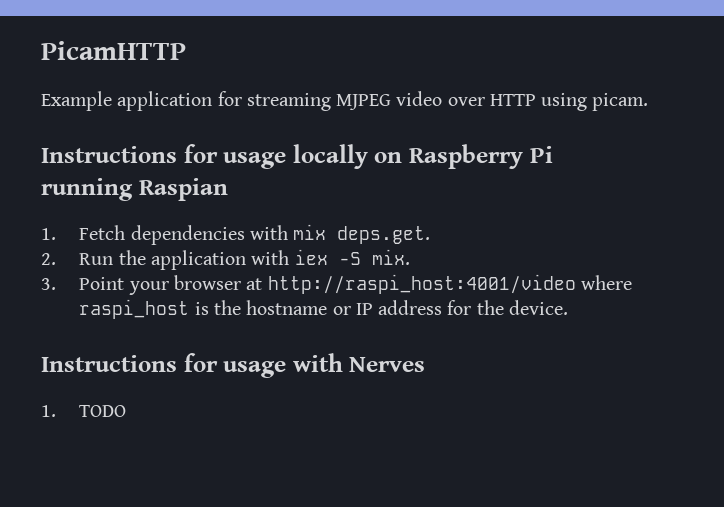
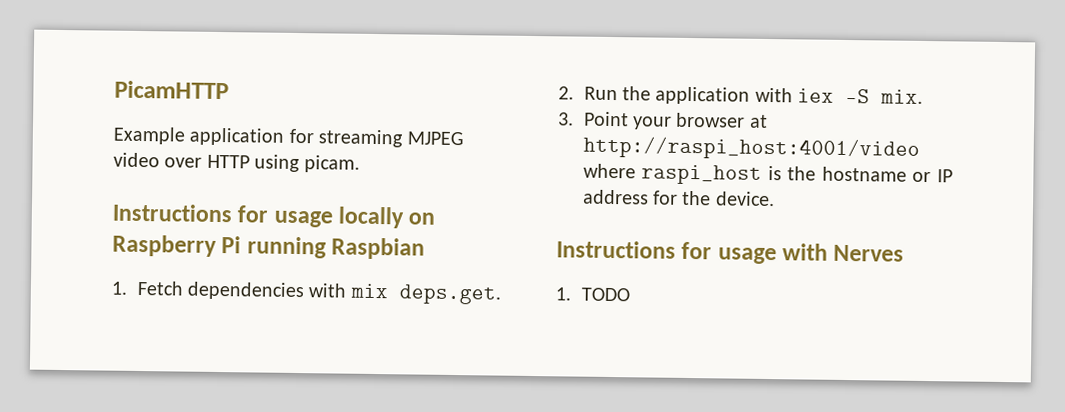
- Instructions for usage locally on Raspberry Pi running Raspian
+ Instructions for usage locally on Raspberry Pi running Raspbian

